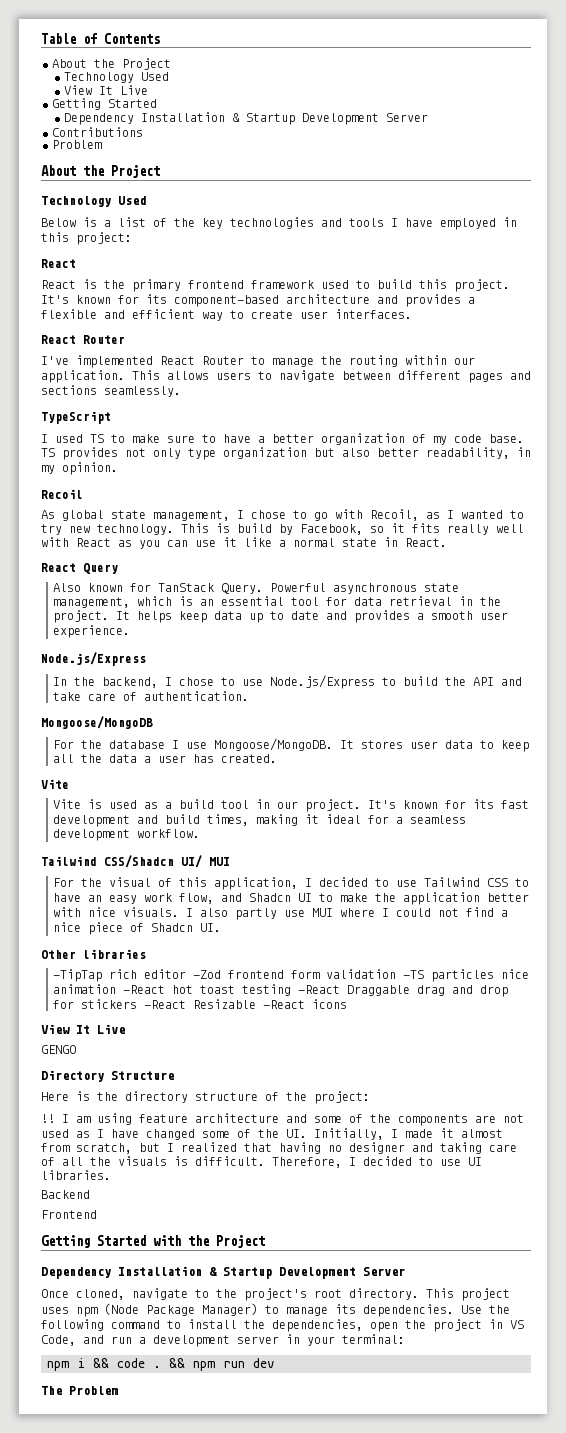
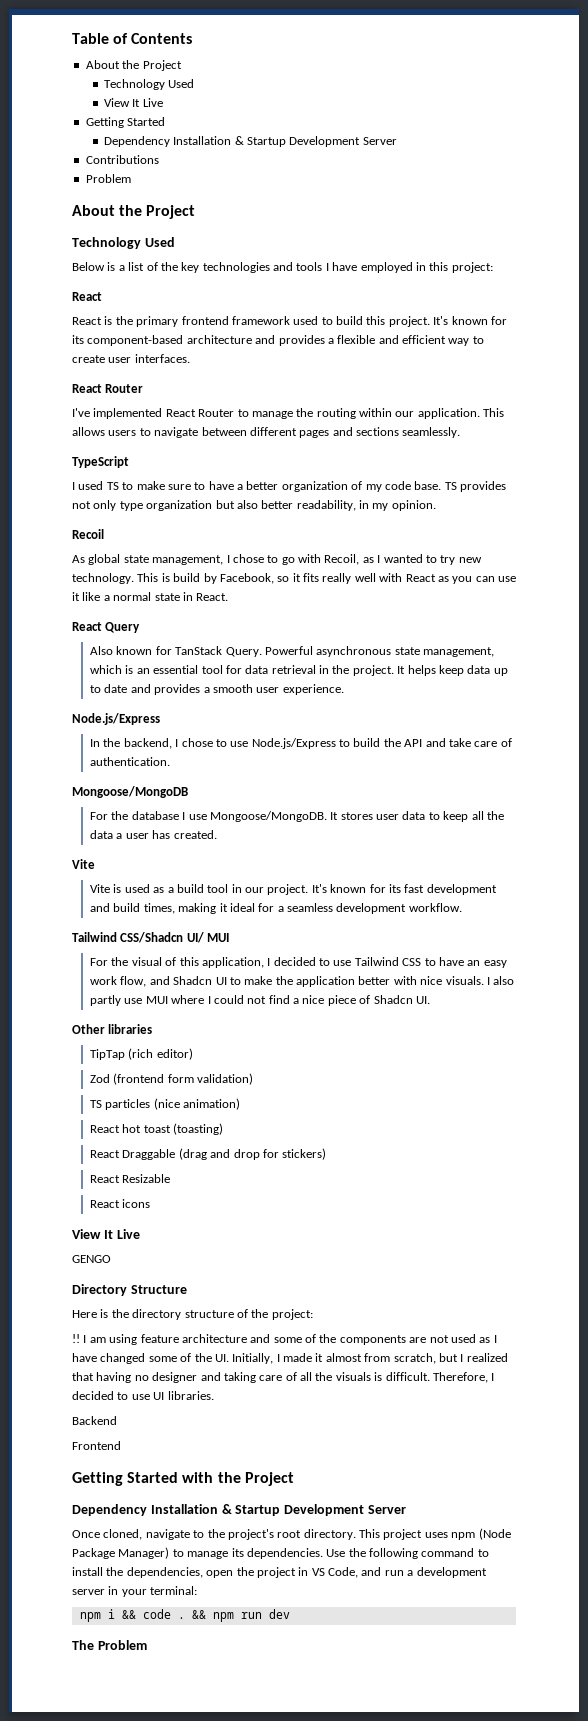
- -TipTap rich editor -Zod frontend form validation -TS particles nice animation -React hot toast testing -React Draggable drag and drop for stickers -React Resizable -React icons
+ TipTap (rich editor)
+ Zod (frontend form validation)
+ TS particles (nice animation)
+ React hot toast (toasting)
+ React Draggable (drag and drop for stickers)
+ React Resizable
+ React icons

